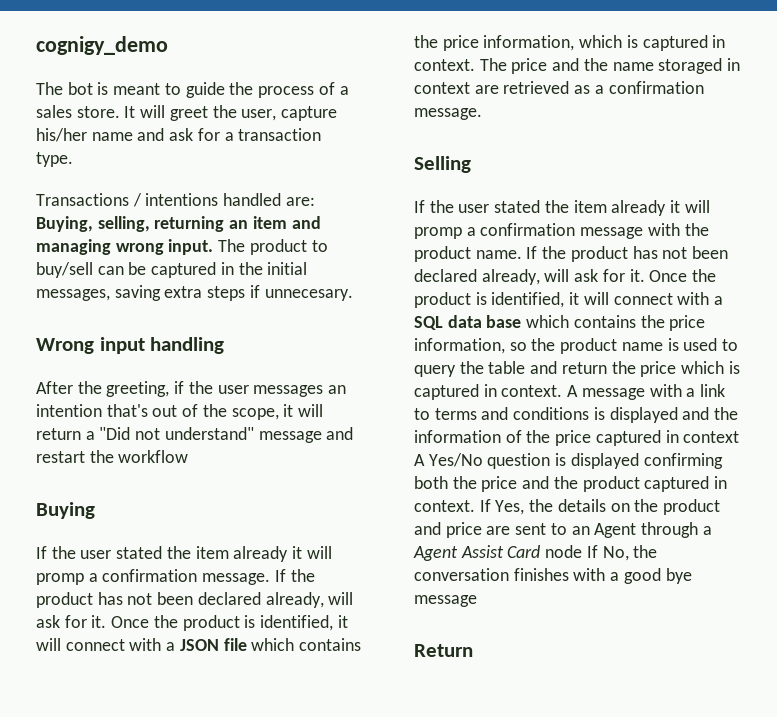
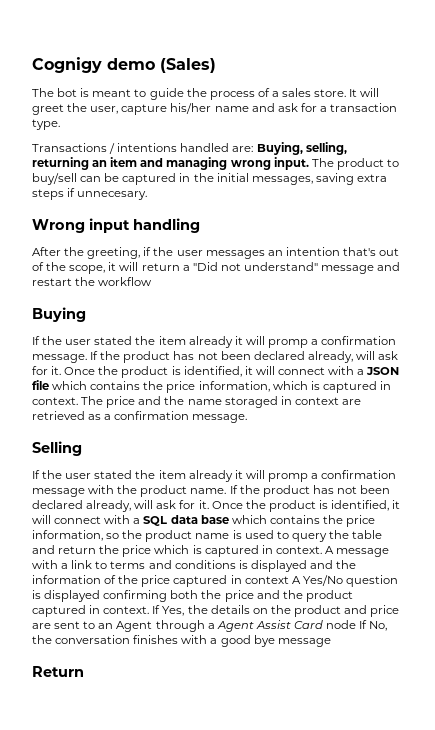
- cognigy_demo
+ Cognigy demo (Sales)

